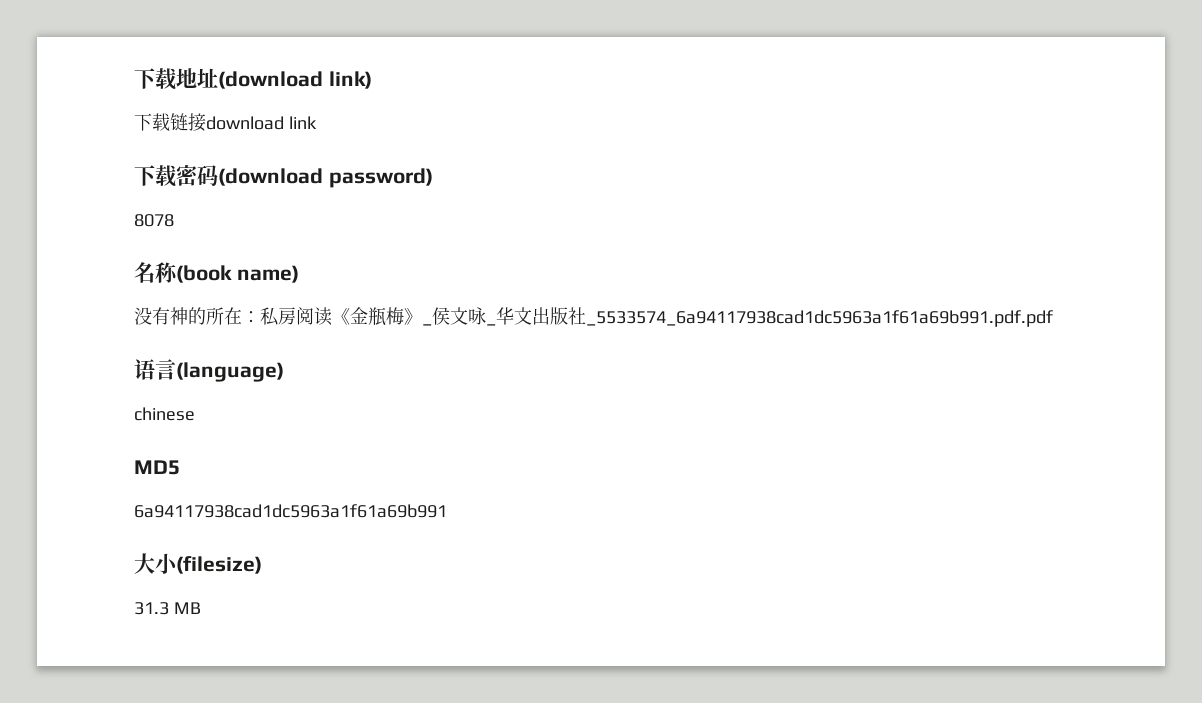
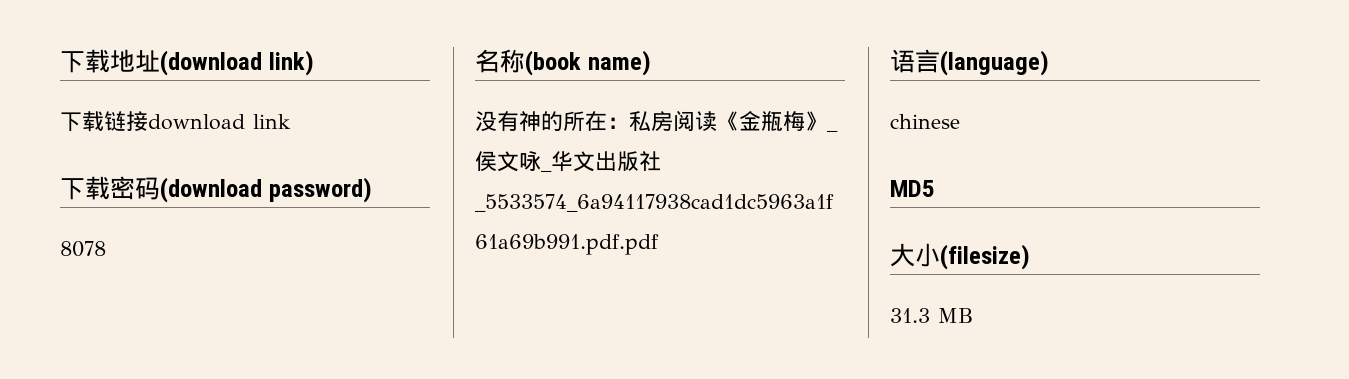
- 6a94117938cad1dc5963a1f61a69b991

